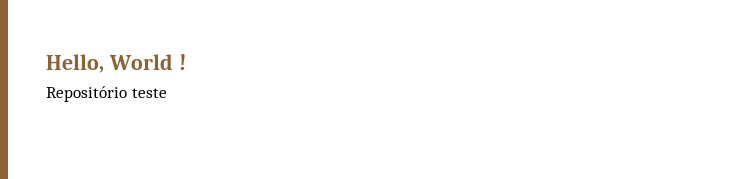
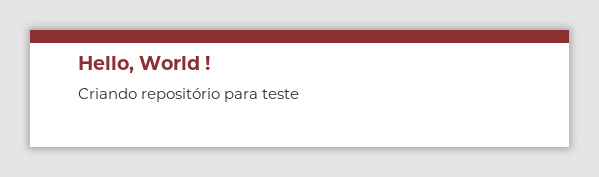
- Repositório teste
+ Criando repositório para teste

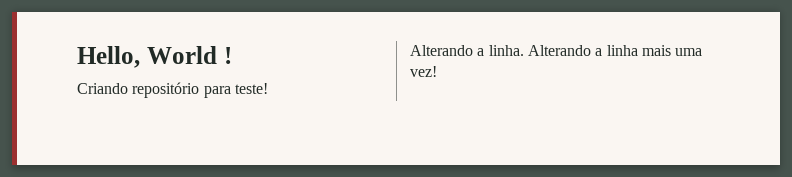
- Criando repositório para teste
+ Criando repositório para teste!
+ Alterando a linha. Alterando a linha mais uma vez!

